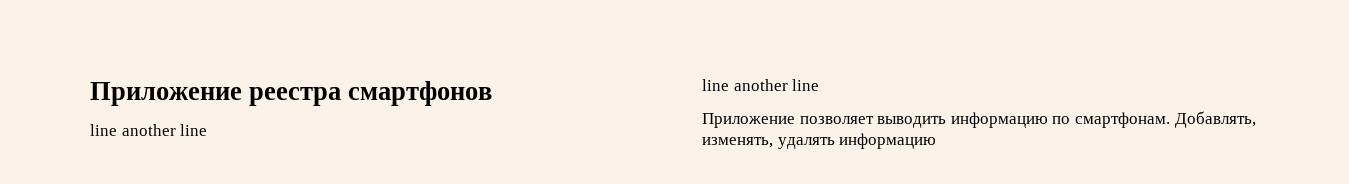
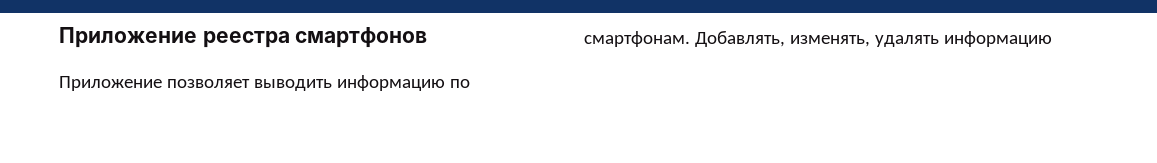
  Приложение реестра смартфонов
- line another line
- line another line

